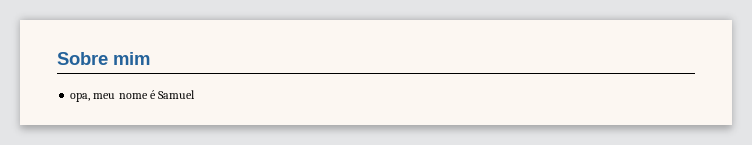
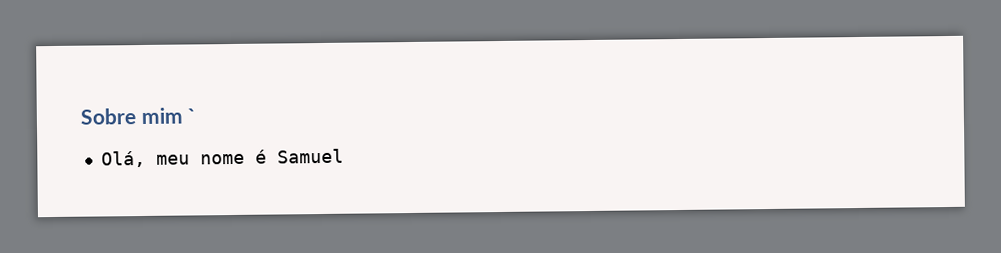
- Sobre mim
- opa, meu nome é Samuel
+ Sobre mim `
+ Olá, meu nome é Samuel

